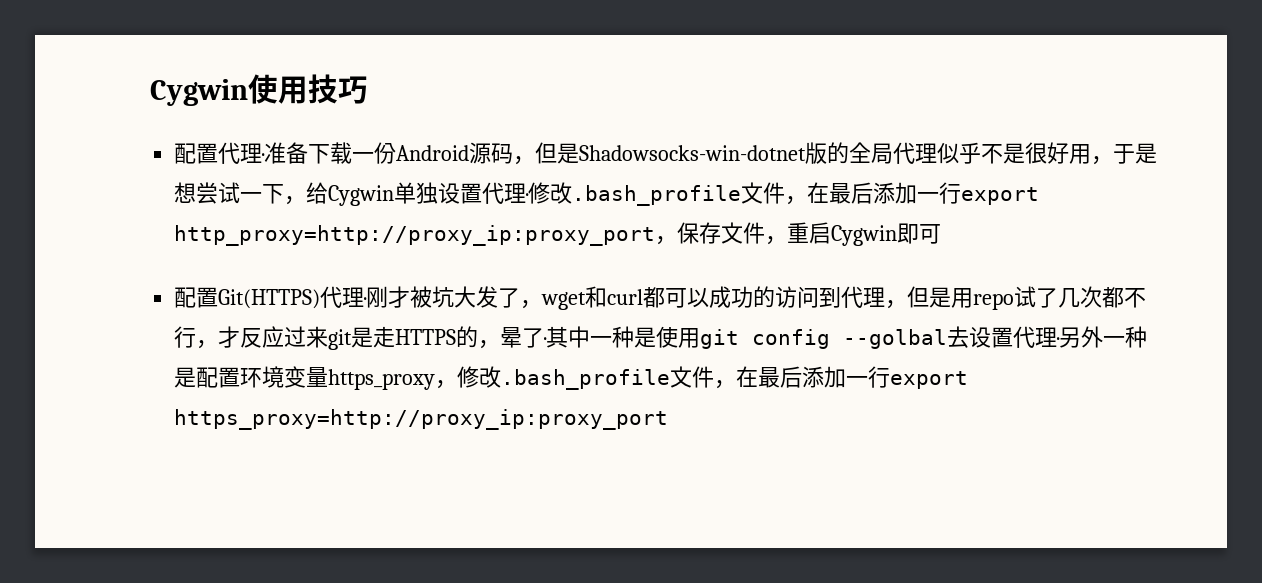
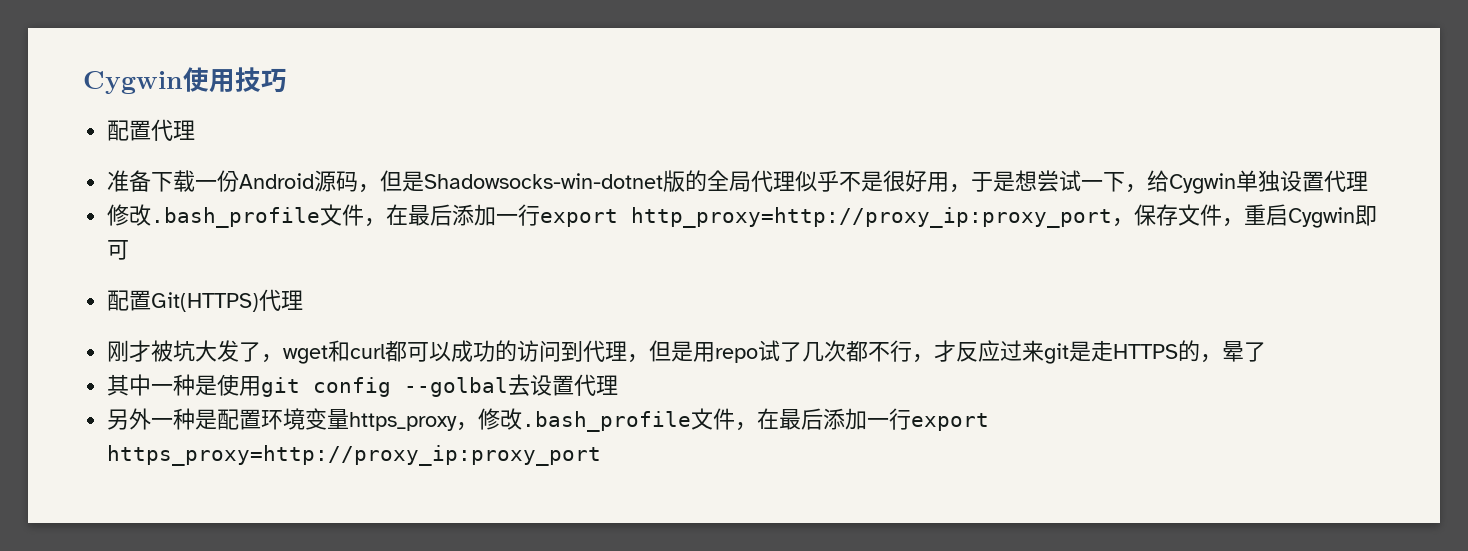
- 配置代理·准备下载一份Android源码，但是Shadowsocks-win-dotnet版的全局代理似乎不是很好用，于是想尝试一下，给Cygwin单独设置代理·修改.bash_profile文件，在最后添加一行export http_proxy=http://proxy_ip:proxy_port，保存文件，重启Cygwin即可
+ 配置代理
+ 准备下载一份Android源码，但是Shadowsocks-win-dotnet版的全局代理似乎不是很好用，于是想尝试一下，给Cygwin单独设置代理
+ 修改.bash_profile文件，在最后添加一行export http_proxy=http://proxy_ip:proxy_port，保存文件，重启Cygwin即可
- 配置Git(HTTPS)代理·刚才被坑大发了，wget和curl都可以成功的访问到代理，但是用repo试了几次都不行，才反应过来git是走HTTPS的，晕了·其中一种是使用git config --golbal去设置代理·另外一种是配置环境变量https_proxy，修改.bash_profile文件，在最后添加一行export https_proxy=http://proxy_ip:proxy_port
+ 配置Git(HTTPS)代理
+ 刚才被坑大发了，wget和curl都可以成功的访问到代理，但是用repo试了几次都不行，才反应过来git是走HTTPS的，晕了
+ 其中一种是使用git config --golbal去设置代理
+ 另外一种是配置环境变量https_proxy，修改.bash_profile文件，在最后添加一行export https_proxy=http://proxy_ip:proxy_port

